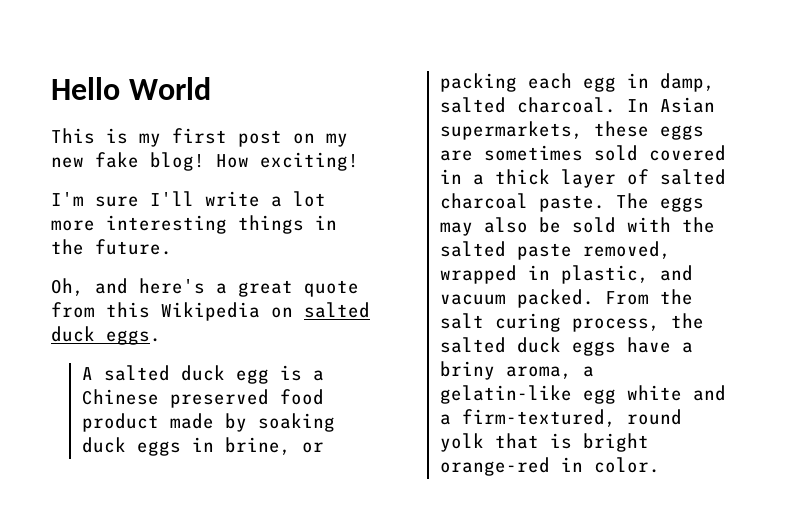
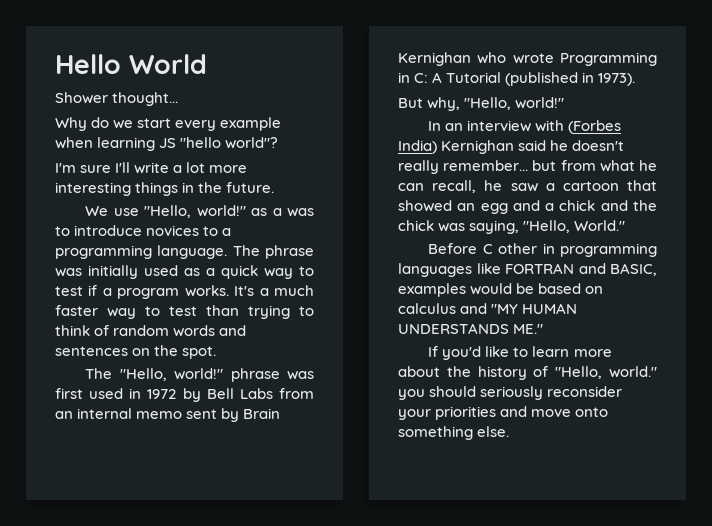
- This is my first post on my new fake blog! How exciting!
+ Shower thought...
+ Why do we start every example when learning JS "hello world"?
- Oh, and here's a great quote from this Wikipedia on salted duck eggs.
- A salted duck egg is a Chinese preserved food product made by soaking duck eggs in brine, or packing each egg in damp, salted charcoal. In Asian supermarkets, these eggs are sometimes sold covered in a thick layer of salted charcoal paste. The eggs may also be sold with the salted paste removed, wrapped in plastic, and vacuum packed. From the salt curing process, the salted duck eggs have a briny aroma, a gelatin-like egg white and a firm-textured, round yolk that is bright orange-red in color.
+ We use "Hello, world!" as a was to introduce novices to a programming language. The phrase was initially used as a quick way to test if a program works. It's a much faster way to test than trying to think of random words and sentences on the spot.
+ The "Hello, world!" phrase was first used in 1972 by Bell Labs from an internal memo sent by Brain Kernighan who wrote Programming in C: A Tutorial (published in 1973).
+ But why, "Hello, world!"
+ In an interview with (Forbes India) Kernighan said he doesn't really remember... but from what he can recall, he saw a cartoon that showed an egg and a chick and the chick was saying, "Hello, World."
+ Before C other in programming languages like FORTRAN and BASIC, examples would be based on calculus and "MY HUMAN UNDERSTANDS ME."
+ If you'd like to learn more about the history of "Hello, world." you should seriously reconsider your priorities and move onto something else.

